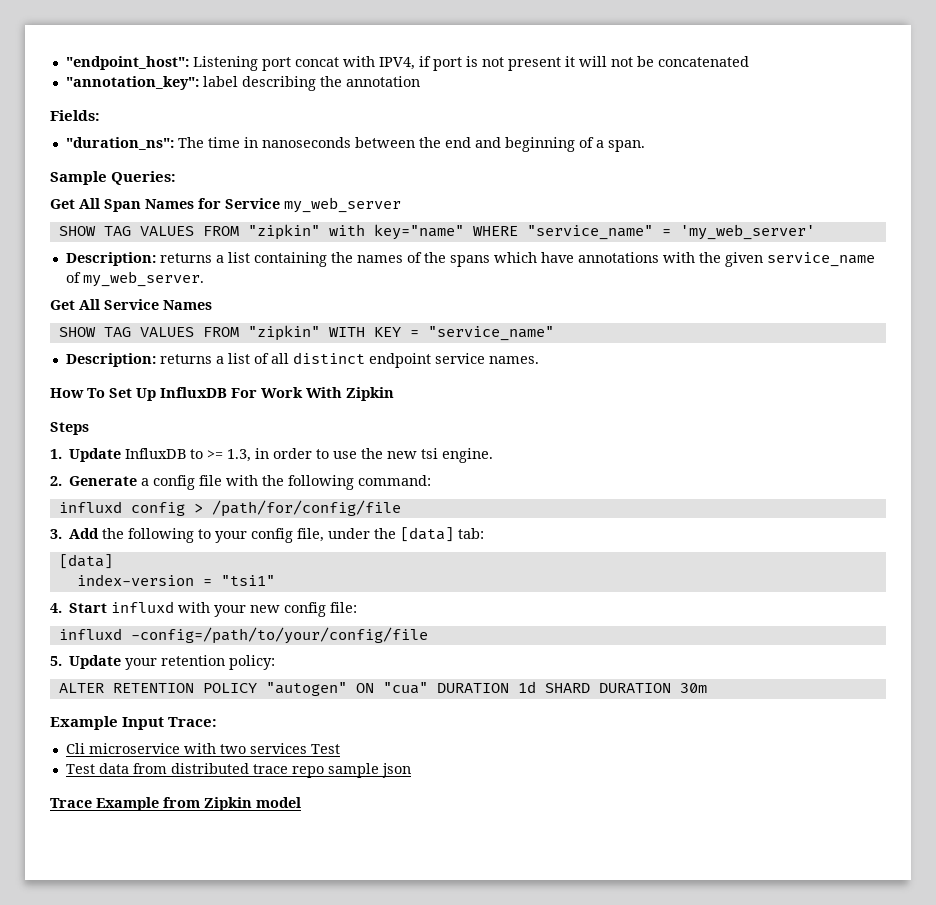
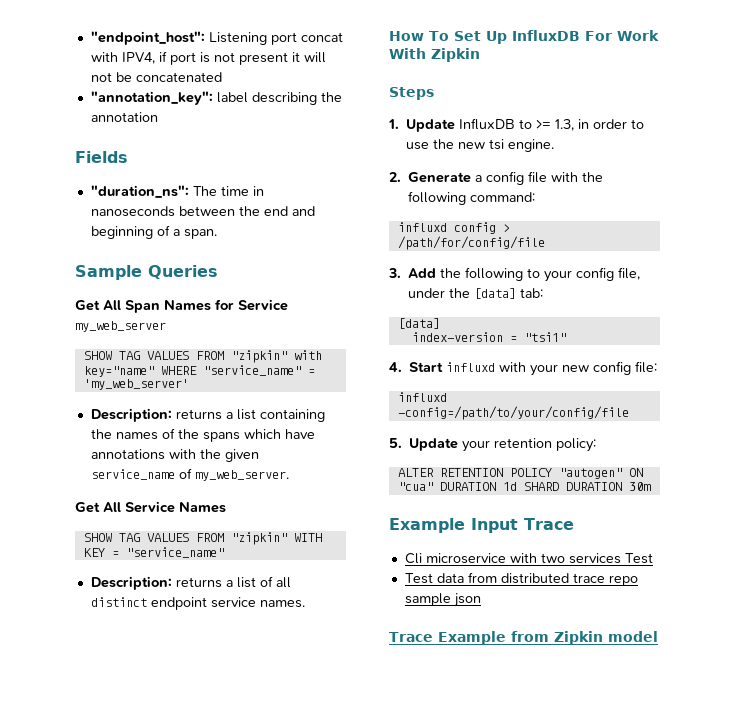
- Fields:
+ Fields
- Sample Queries:
+ Sample Queries
- Example Input Trace:
+ Example Input Trace

